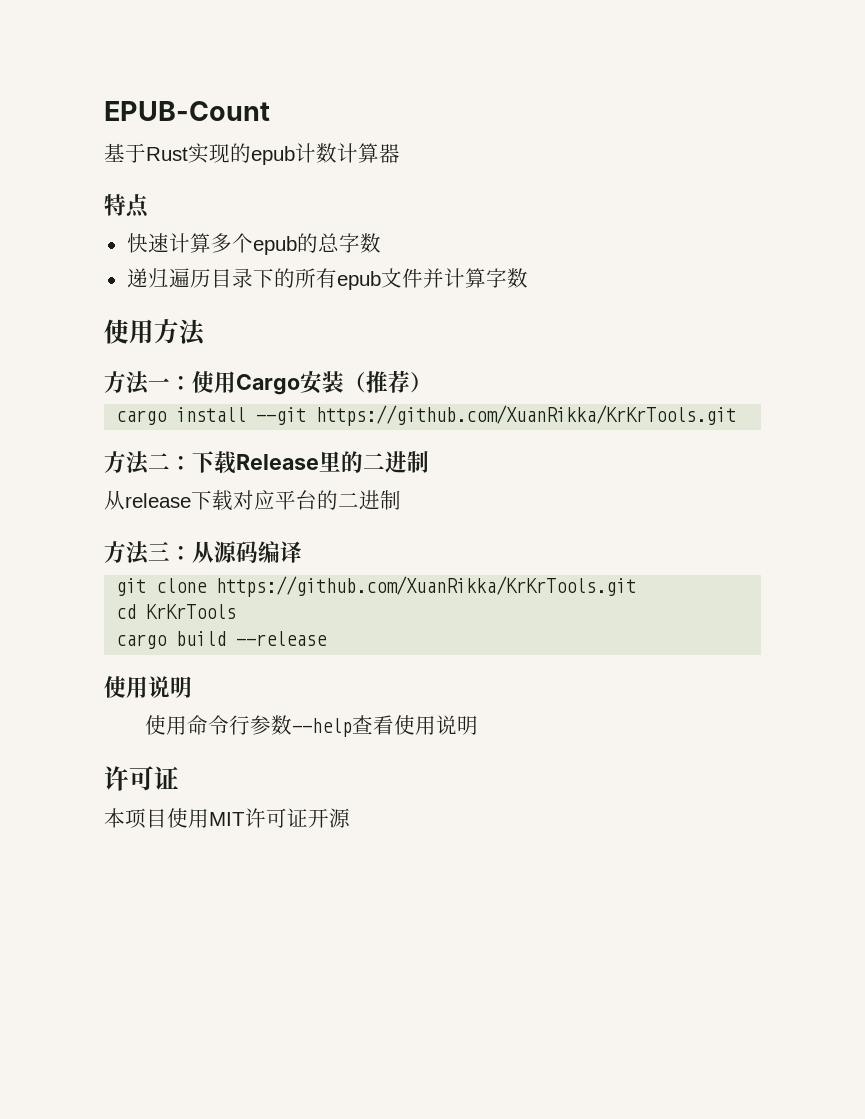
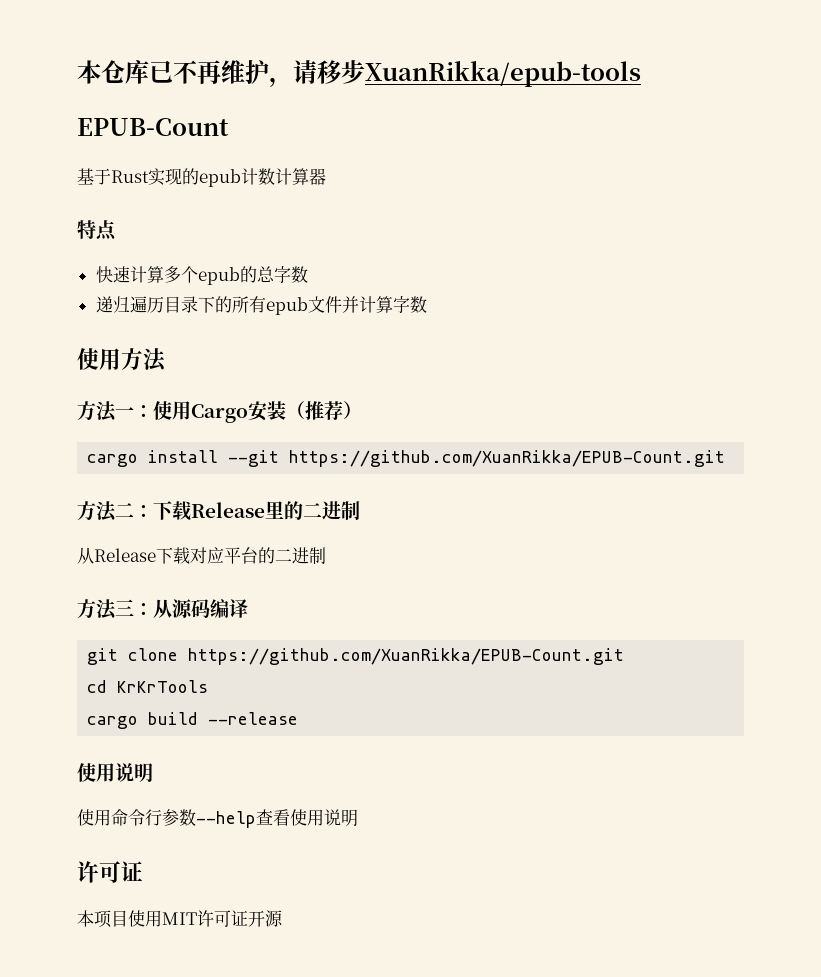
+ 本仓库已不再维护，请移步XuanRikka/epub-tools
- cargo install --git https://github.com/XuanRikka/KrKrTools.git
+ cargo install --git https://github.com/XuanRikka/EPUB-Count.git
- 从release下载对应平台的二进制
+ 从Release下载对应平台的二进制
- git clone https://github.com/XuanRikka/KrKrTools.git
+ git clone https://github.com/XuanRikka/EPUB-Count.git

